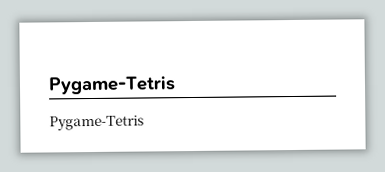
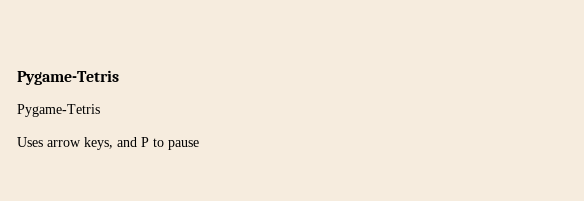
+ Uses arrow keys, and P to pause

